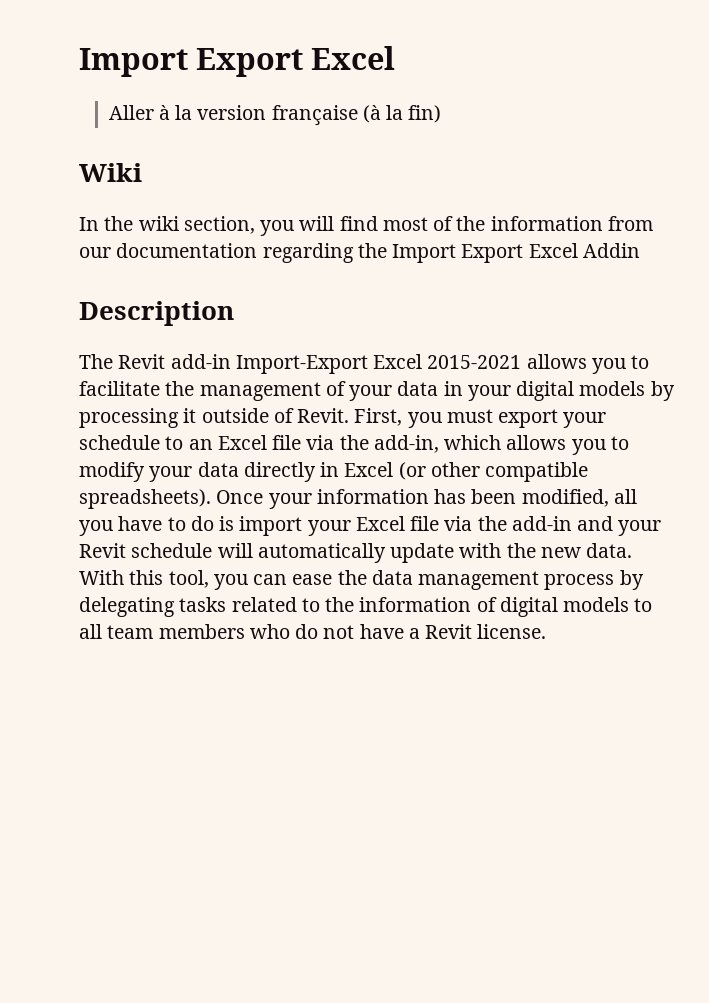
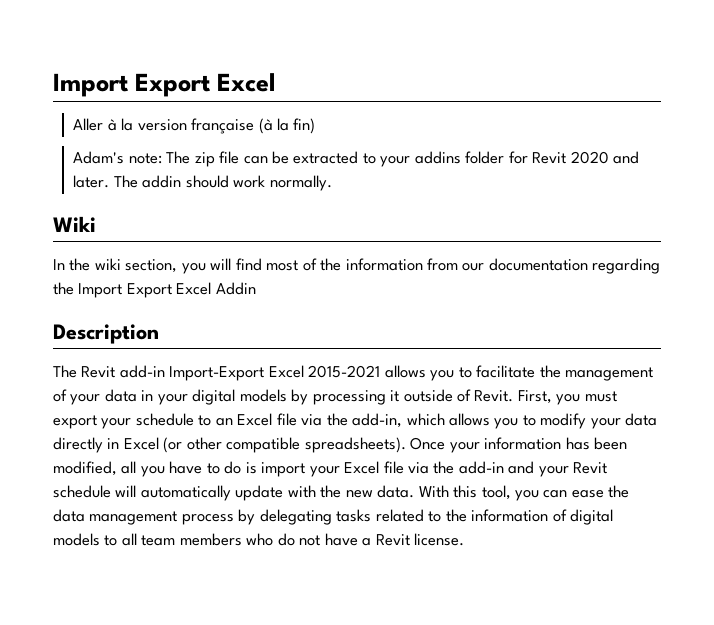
+ Adam's note: The zip file can be extracted to your addins folder for Revit 2020 and later. The addin should work normally.

